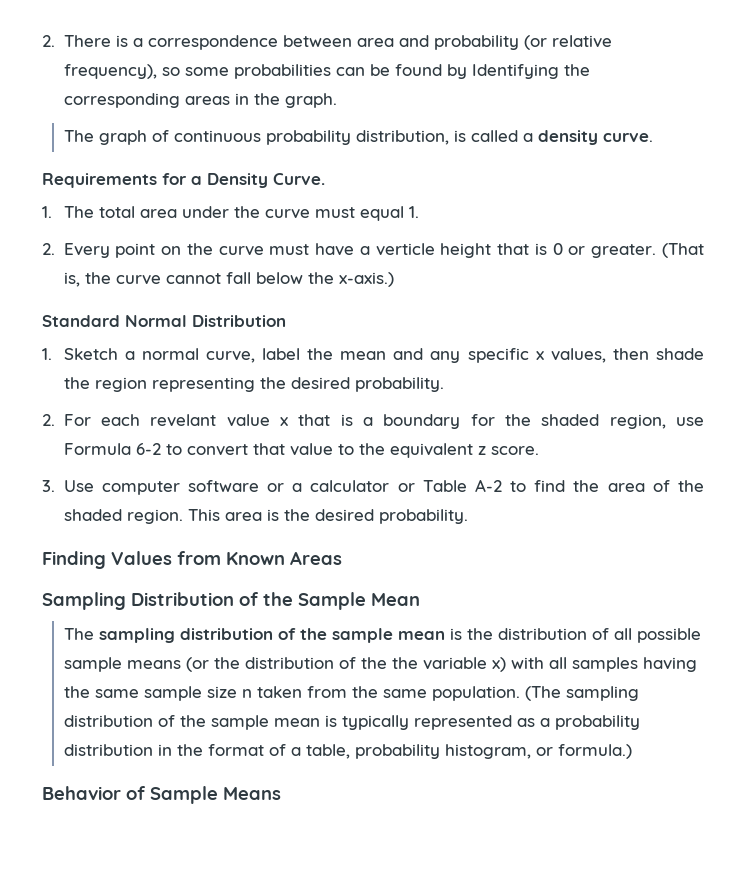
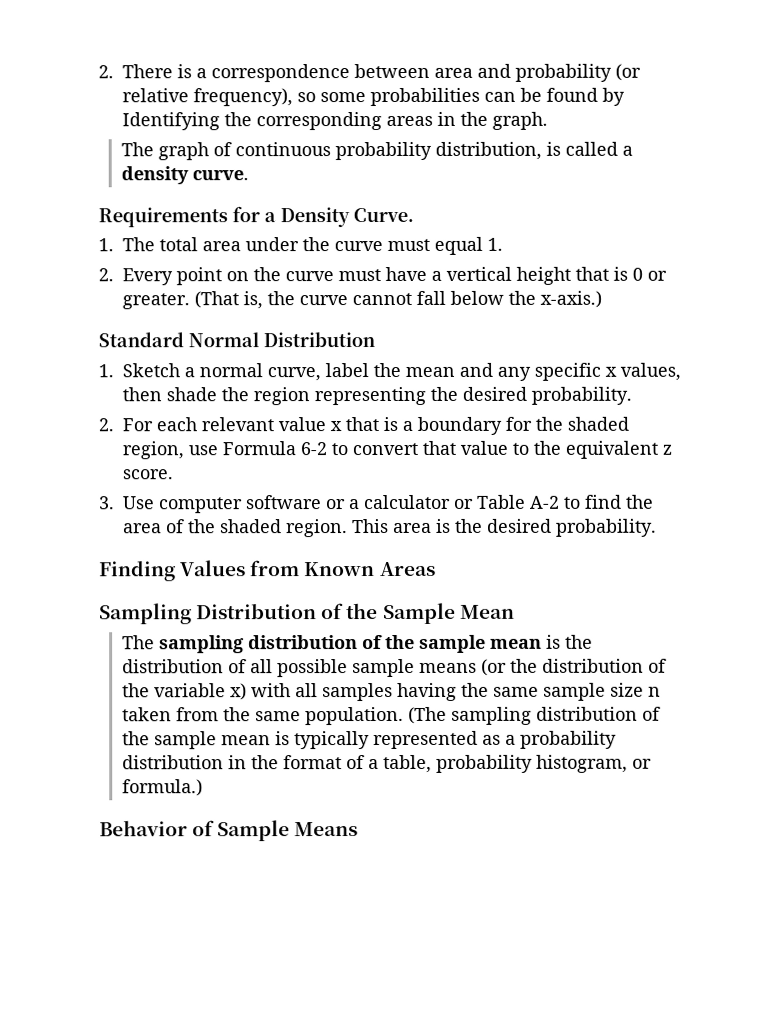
- 2. Every point on the curve must have a verticle height that is 0 or greater.
+ 2. Every point on the curve must have a vertical height that is 0 or greater.
- 2. For each revelant value x that is a boundary for the shaded region, use Formula 6-2 to convert that value to the equivalent z score.
+ 2. For each relevant value x that is a boundary for the shaded region, use Formula 6-2 to convert that value to the equivalent z score.
- The sampling distribution of the sample mean is the distribution of all possible sample means (or the distribution of the the variable x) with all samples having the same sample size n taken from the same population.
+ The sampling distribution of the sample mean is the distribution of all possible sample means (or the distribution of the variable x) with all samples having the same sample size n taken from the same population.

